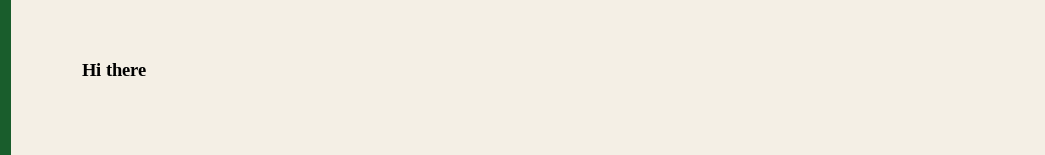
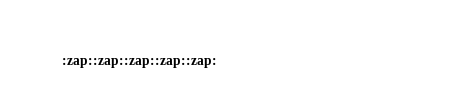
- Hi there
+ :zap::zap::zap::zap::zap:

